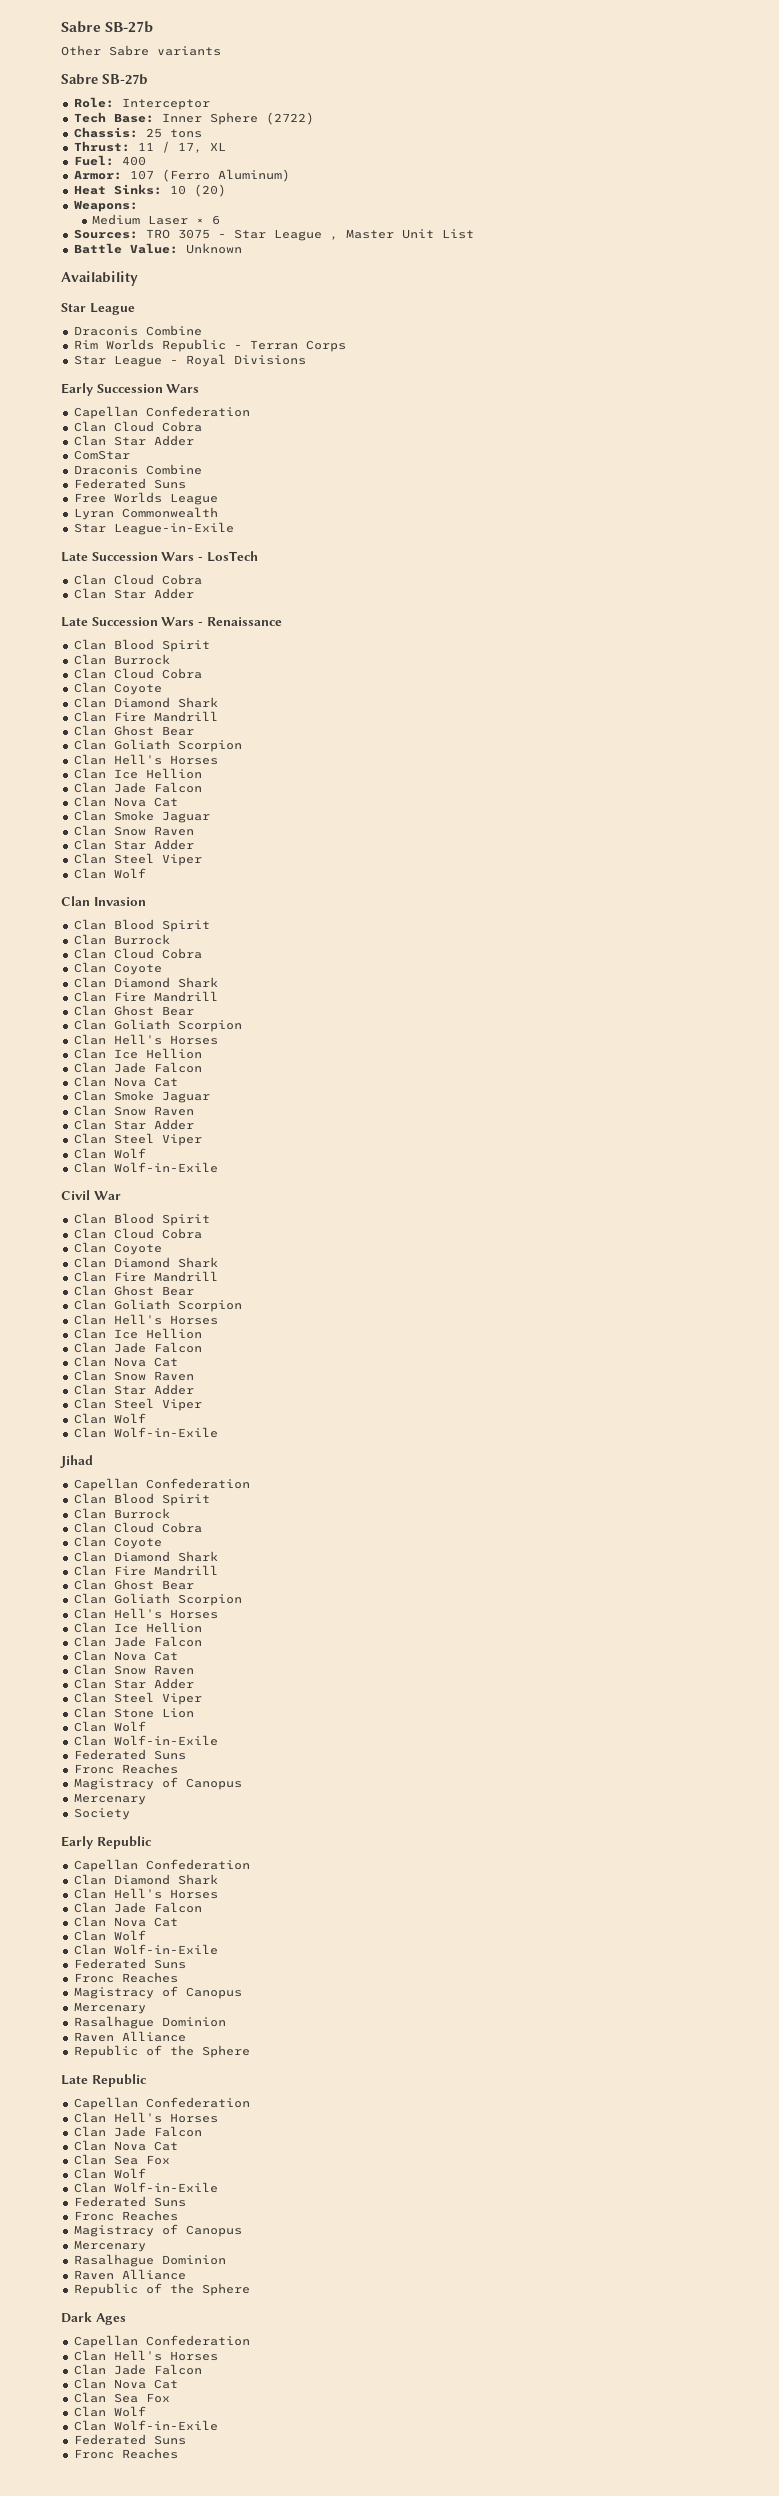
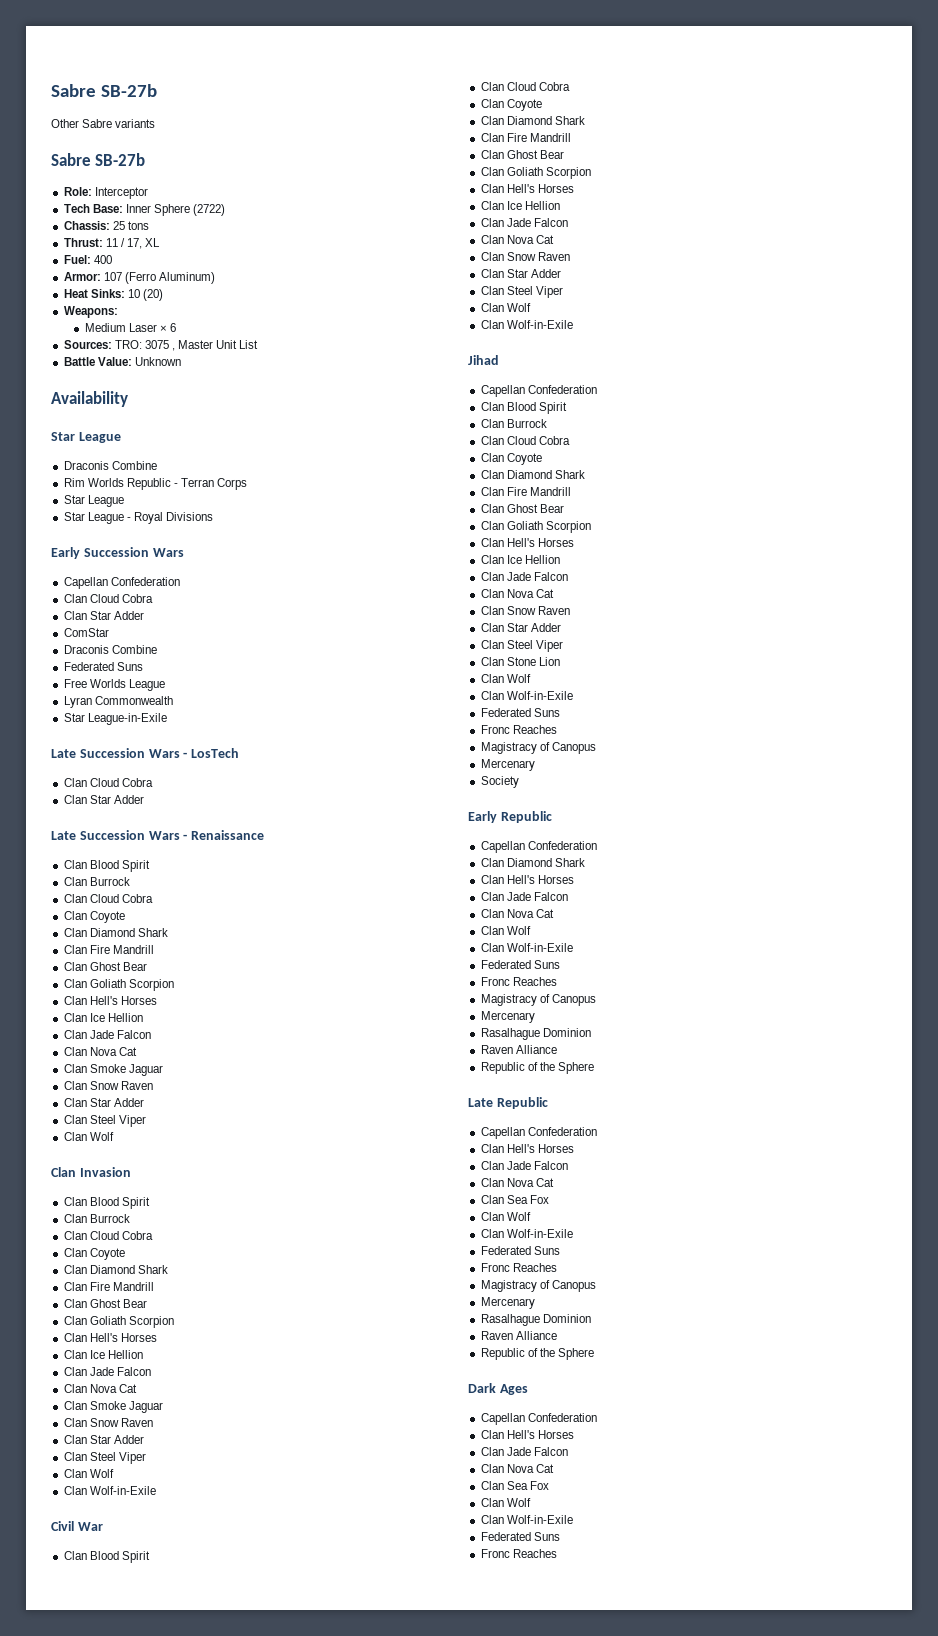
- Sources: TRO 3075 - Star League , Master Unit List
+ Sources: TRO: 3075 , Master Unit List
  Rim Worlds Republic - Terran Corps
+ Star League

